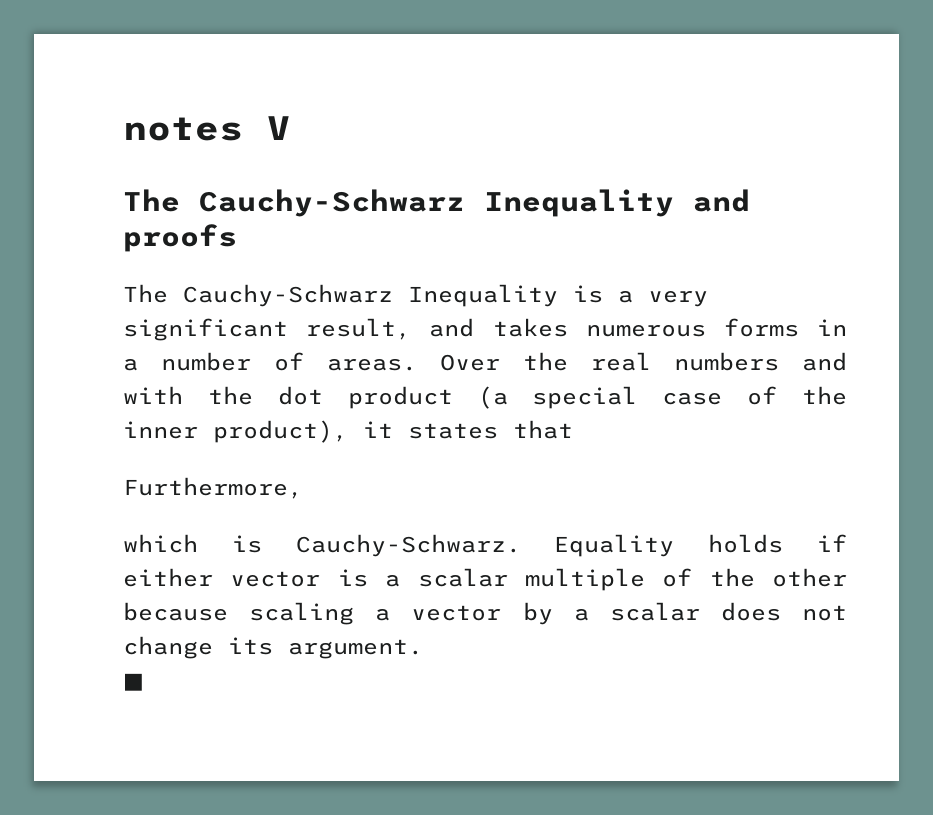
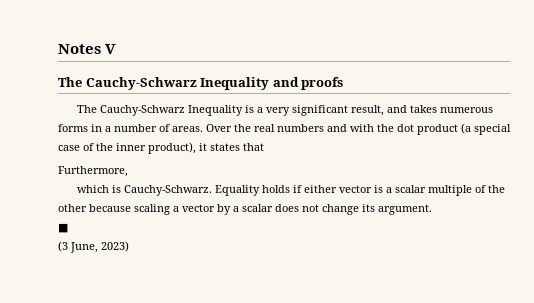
- notes V
+ Notes V
+ (3 June, 2023)

